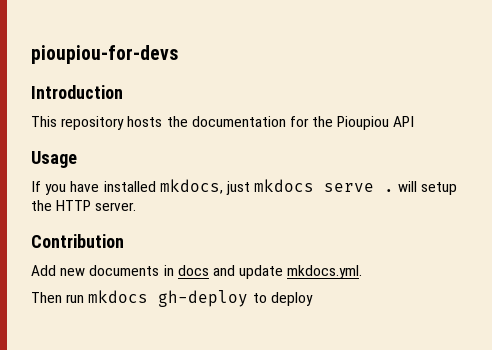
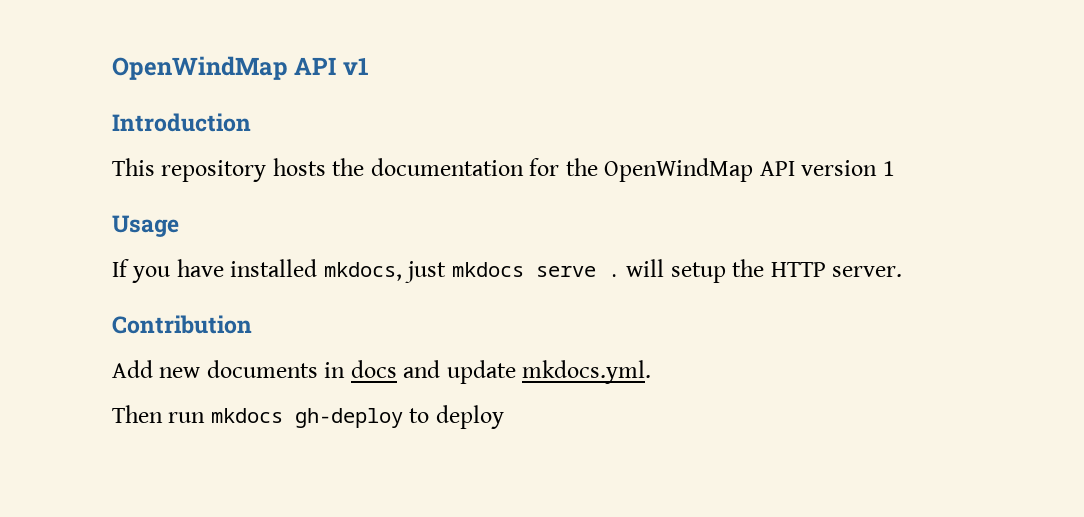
- pioupiou-for-devs
+ OpenWindMap API v1
- This repository hosts the documentation for the Pioupiou API
+ This repository hosts the documentation for the OpenWindMap API version 1

